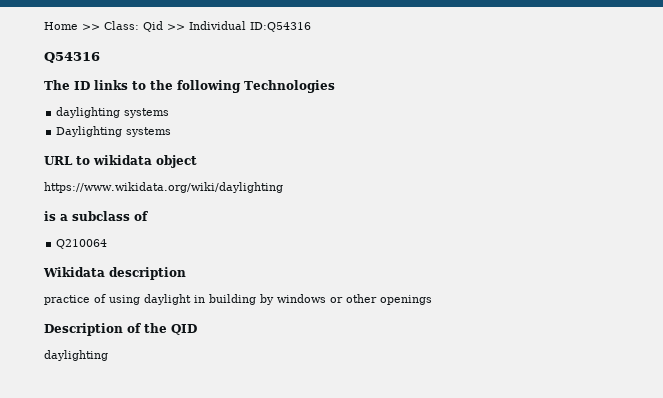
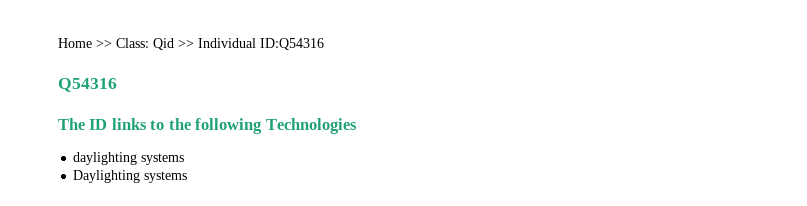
- URL to wikidata object
- https://www.wikidata.org/wiki/daylighting
- is a subclass of
- Q210064
- Wikidata description
- practice of using daylight in building by windows or other openings
- Description of the QID
- daylighting

